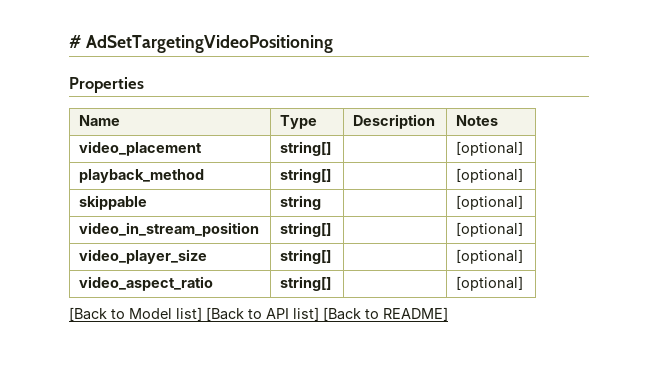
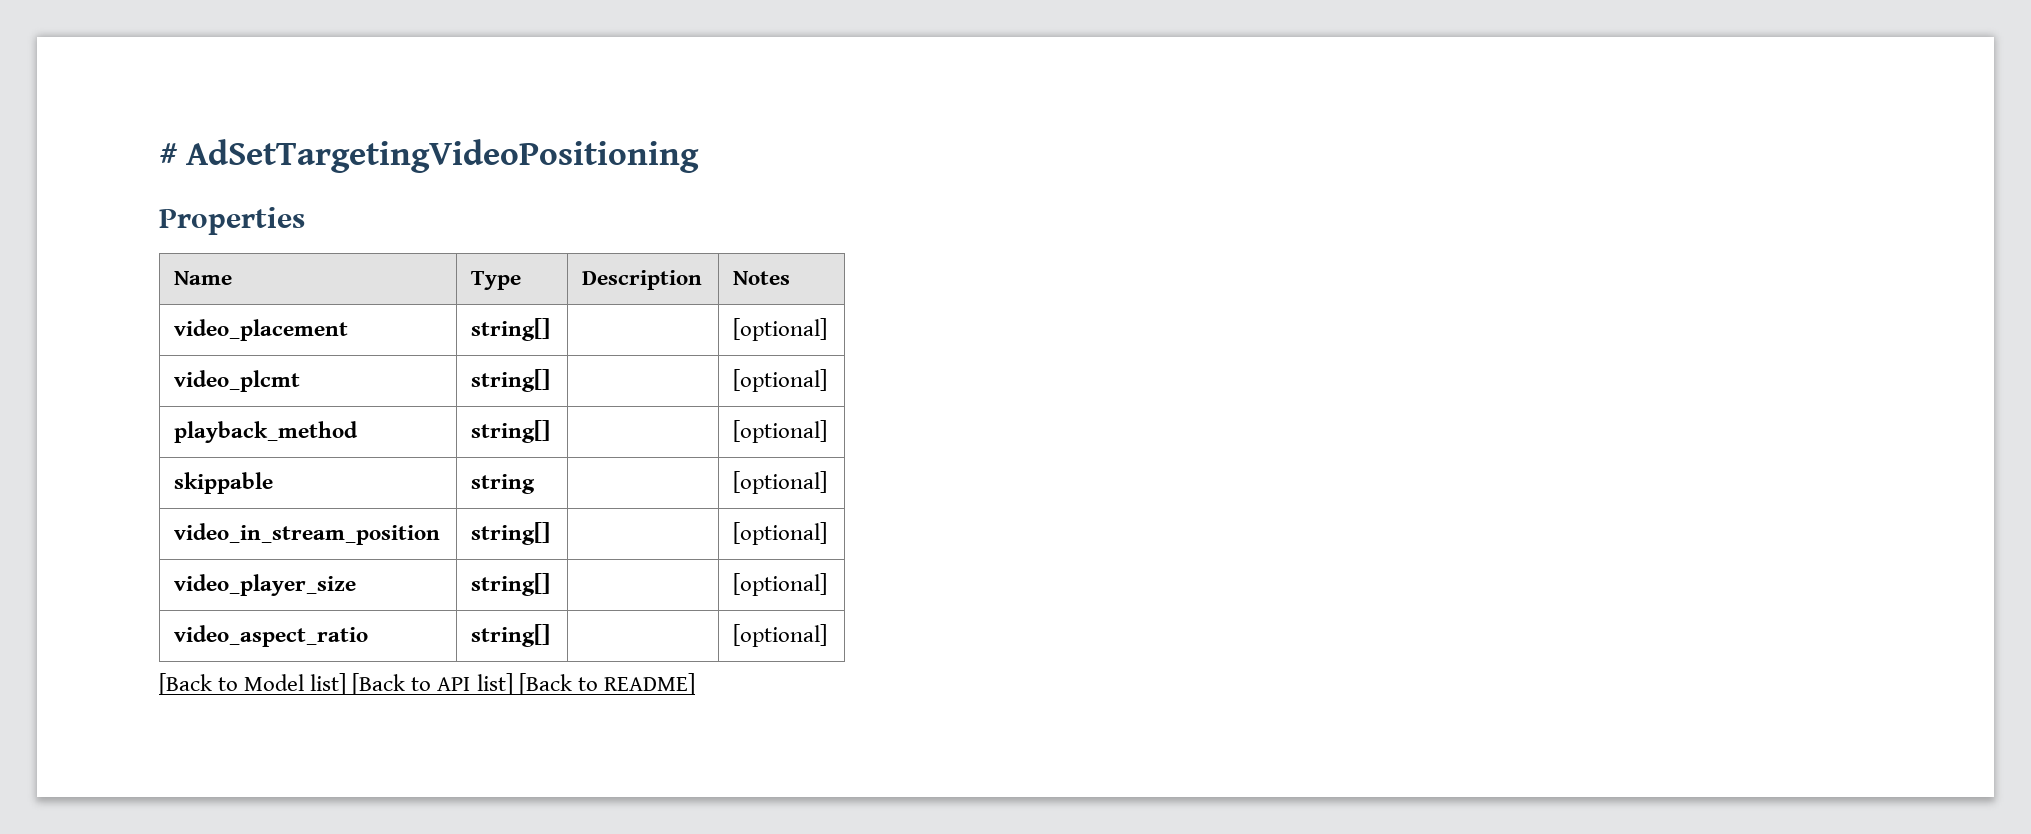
+ video_plcmt | string[] | | [optional]

